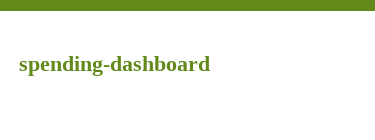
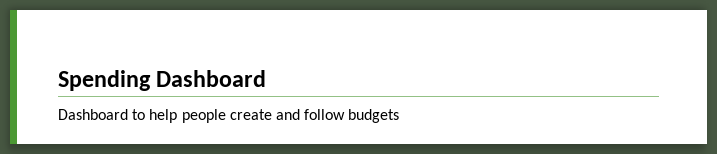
- spending-dashboard
+ Spending Dashboard
+ Dashboard to help people create and follow budgets

